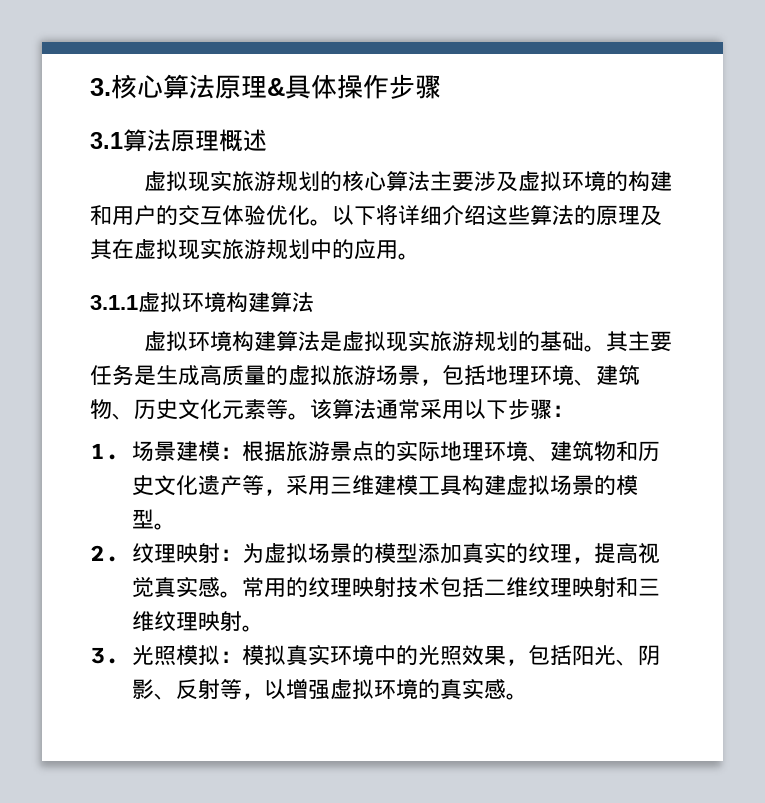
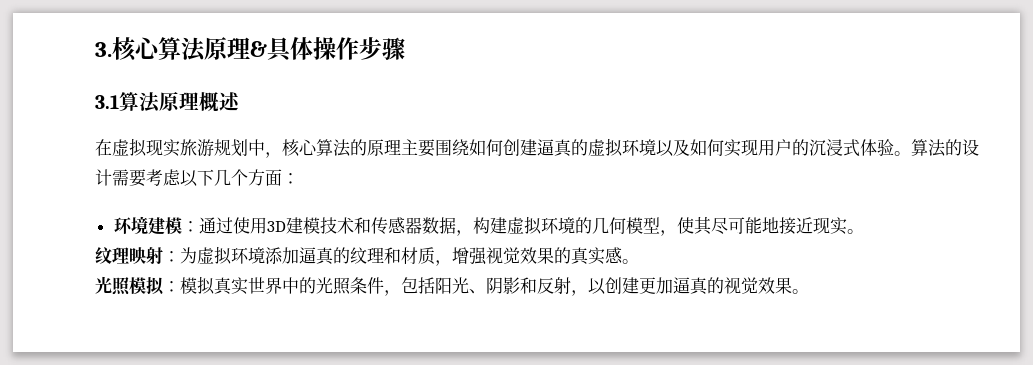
- 虚拟现实旅游规划的核心算法主要涉及虚拟环境的构建和用户的交互体验优化。以下将详细介绍这些算法的原理及其在虚拟现实旅游规划中的应用。
- 3.1.1虚拟环境构建算法
- 虚拟环境构建算法是虚拟现实旅游规划的基础。其主要任务是生成高质量的虚拟旅游场景，包括地理环境、建筑物、历史文化元素等。该算法通常采用以下步骤：
- 1.场景建模：根据旅游景点的实际地理环境、建筑物和历史文化遗产等，采用三维建模工具构建虚拟场景的模型。
- 2.纹理映射：为虚拟场景的模型添加真实的纹理，提高视觉真实感。常用的纹理映射技术包括二维纹理映射和三维纹理映射。
- 3.光照模拟：模拟真实环境中的光照效果，包括阳光、阴影、反射等，以增强虚拟环境的真实感。
+ 在虚拟现实旅游规划中，核心算法的原理主要围绕如何创建逼真的虚拟环境以及如何实现用户的沉浸式体验。算法的设计需要考虑以下几个方面：
+ 环境建模：通过使用3D建模技术和传感器数据，构建虚拟环境的几何模型，使其尽可能地接近现实。
+ 纹理映射：为虚拟环境添加逼真的纹理和材质，增强视觉效果的真实感。
+ 光照模拟：模拟真实世界中的光照条件，包括阳光、阴影和反射，以创建更加逼真的视觉效果。

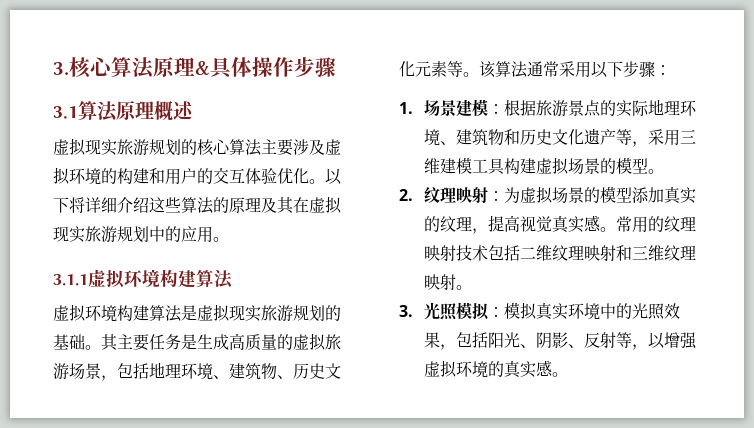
- 在虚拟现实旅游规划中，核心算法的原理主要围绕如何创建逼真的虚拟环境以及如何实现用户的沉浸式体验。算法的设计需要考虑以下几个方面：
- 环境建模：通过使用3D建模技术和传感器数据，构建虚拟环境的几何模型，使其尽可能地接近现实。
- 纹理映射：为虚拟环境添加逼真的纹理和材质，增强视觉效果的真实感。
- 光照模拟：模拟真实世界中的光照条件，包括阳光、阴影和反射，以创建更加逼真的视觉效果。
+ 虚拟现实旅游规划的核心算法主要涉及虚拟环境的构建和用户的交互体验优化。以下将详细介绍这些算法的原理及其在虚拟现实旅游规划中的应用。
+ 3.1.1虚拟环境构建算法
+ 虚拟环境构建算法是虚拟现实旅游规划的基础。其主要任务是生成高质量的虚拟旅游场景，包括地理环境、建筑物、历史文化元素等。该算法通常采用以下步骤：
+ 1.场景建模：根据旅游景点的实际地理环境、建筑物和历史文化遗产等，采用三维建模工具构建虚拟场景的模型。
+ 2.纹理映射：为虚拟场景的模型添加真实的纹理，提高视觉真实感。常用的纹理映射技术包括二维纹理映射和三维纹理映射。
+ 3.光照模拟：模拟真实环境中的光照效果，包括阳光、阴影、反射等，以增强虚拟环境的真实感。

